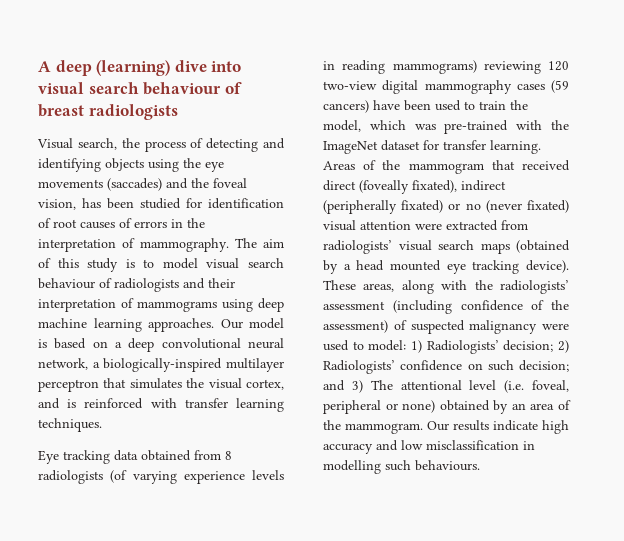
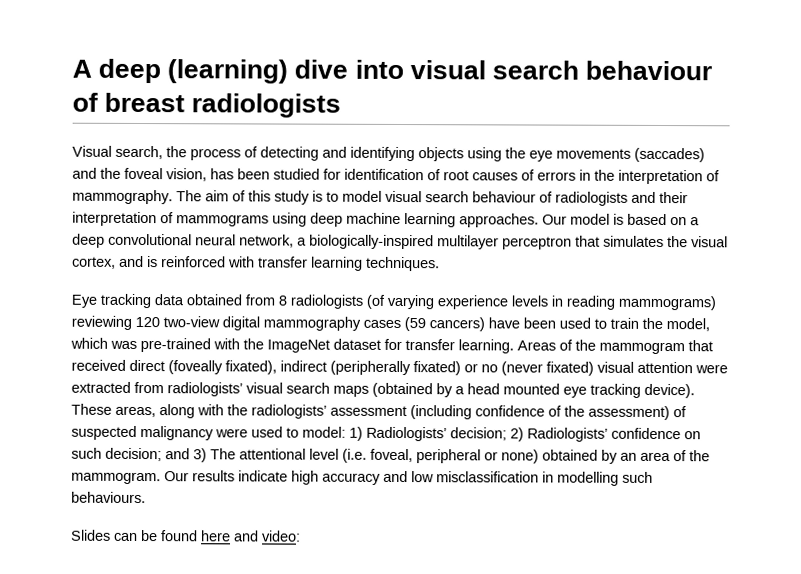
+ Slides can be found here and video:

